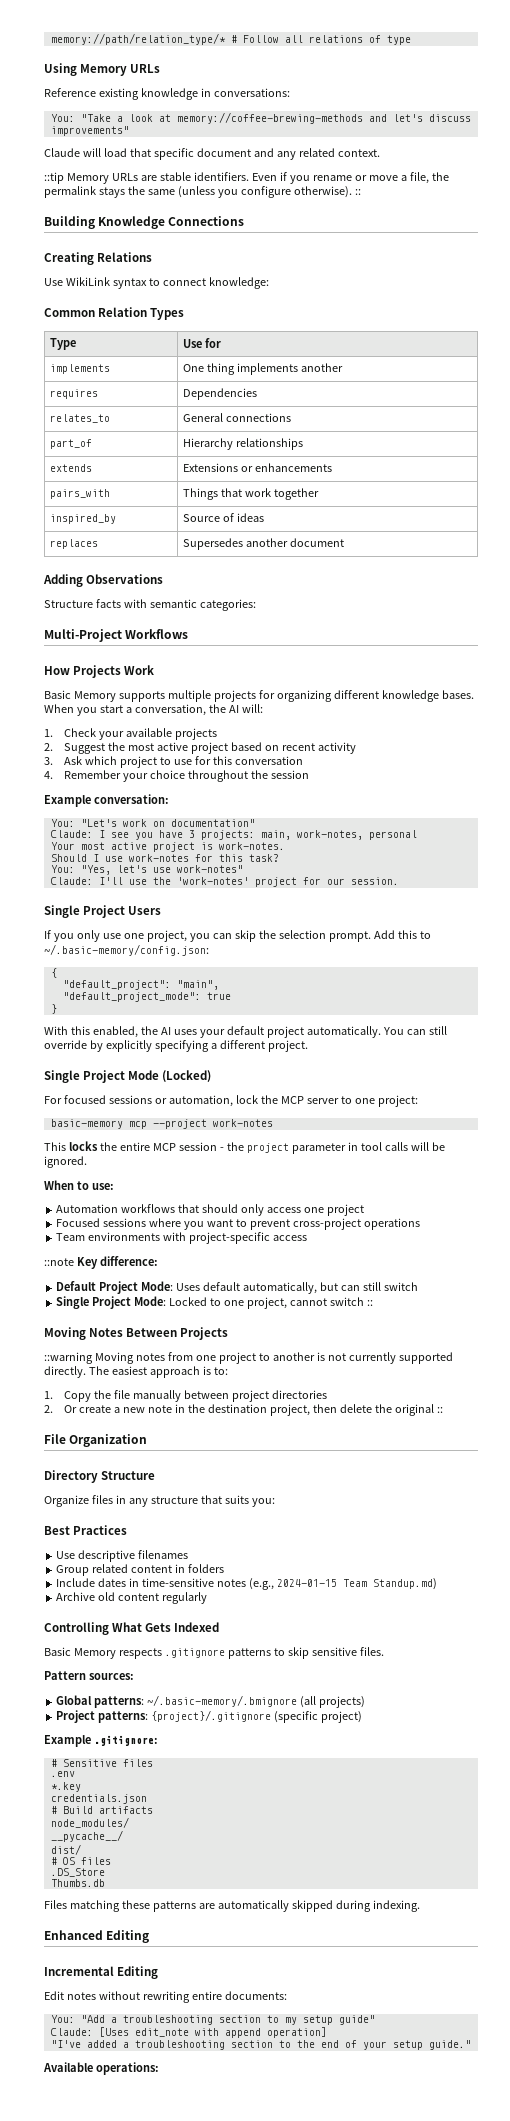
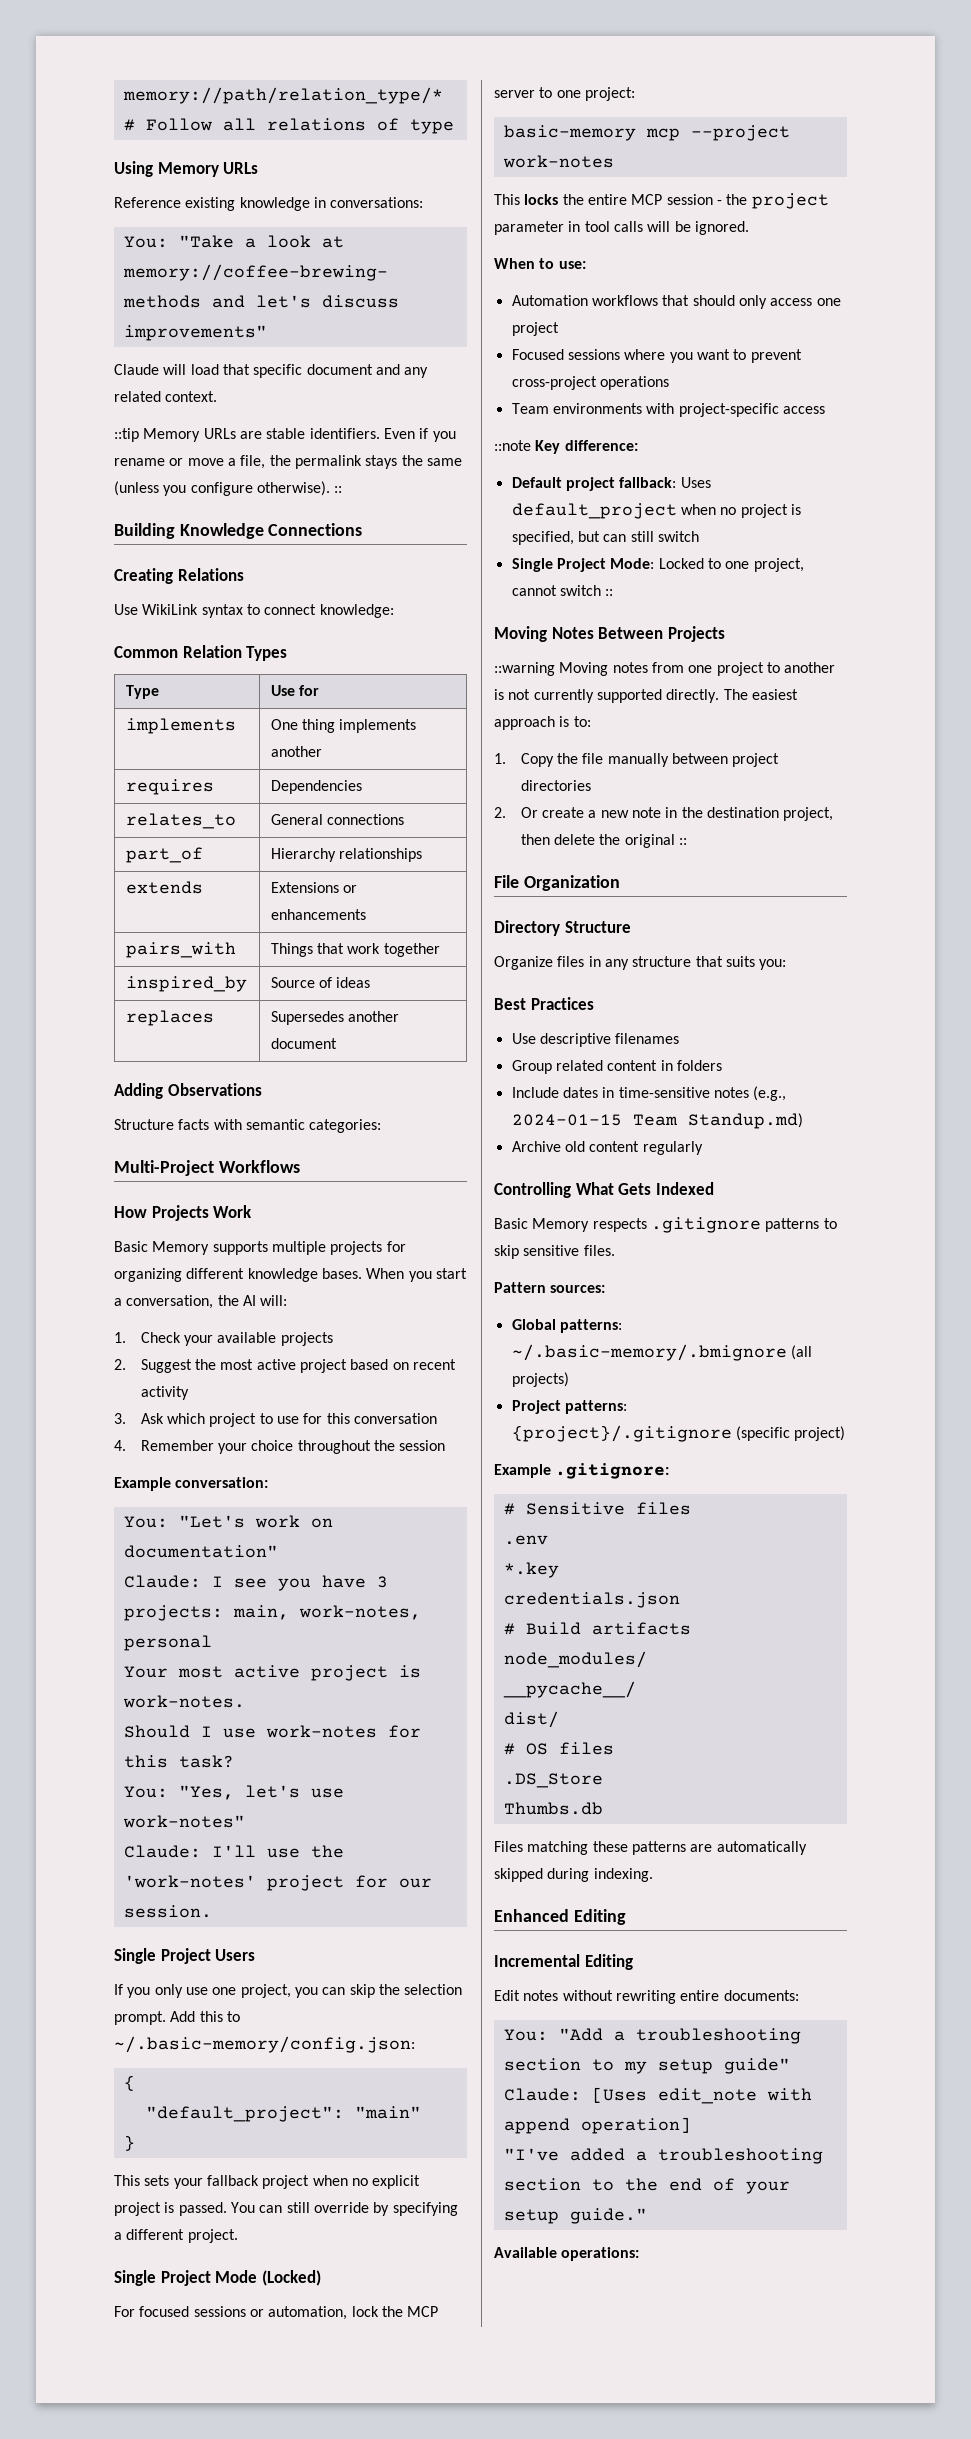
- "default_project": "main",
- "default_project_mode": true
+ "default_project": "main"
  }
- With this enabled, the AI uses your default project automatically.
+ This sets your fallback project when no explicit project is passed.
- You can still override by explicitly specifying a different project.
+ You can still override by specifying a different project.
- Default Project Mode: Uses default automatically, but can still switch
+ Default project fallback: Uses default_project when no project is specified, but can still switch

